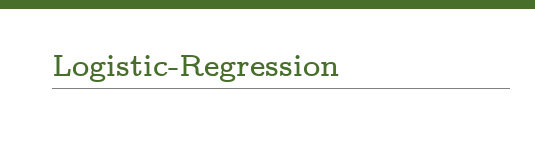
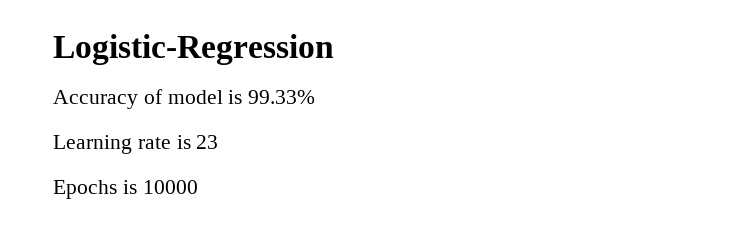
+ Accuracy of model is 99.33%
+ Learning rate is 23
+ Epochs is 10000

